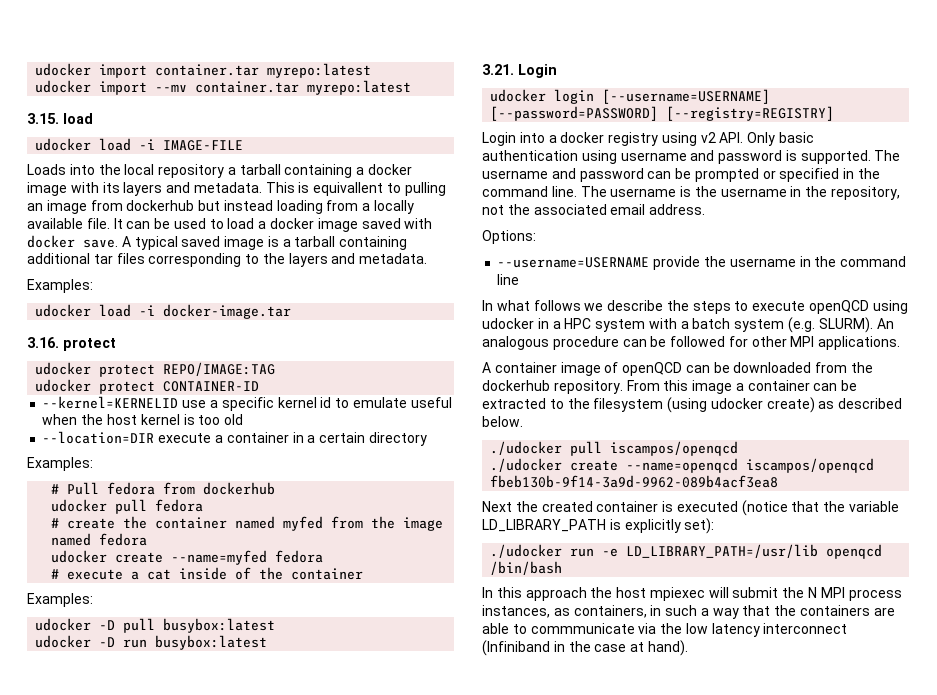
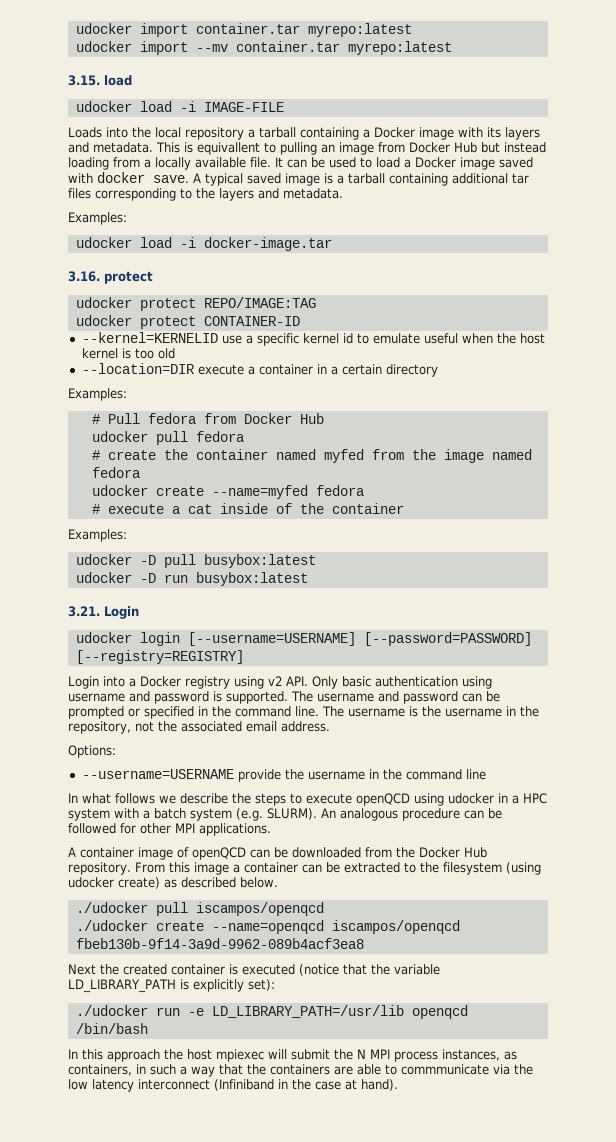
- Loads into the local repository a tarball containing a docker image with its layers and metadata.
+ Loads into the local repository a tarball containing a Docker image with its layers and metadata.
- This is equivallent to pulling an image from dockerhub but instead loading from a locally available file.
+ This is equivallent to pulling an image from Docker Hub but instead loading from a locally available file.
- It can be used to load a docker image saved with docker save.
+ It can be used to load a Docker image saved with docker save.
- # Pull fedora from dockerhub
+ # Pull fedora from Docker Hub
- Login into a docker registry using v2 API. Only basic authentication using username and password is supported.
+ Login into a Docker registry using v2 API. Only basic authentication using username and password is supported.
- A container image of openQCD can be downloaded from the dockerhub repository.
+ A container image of openQCD can be downloaded from the Docker Hub repository.

